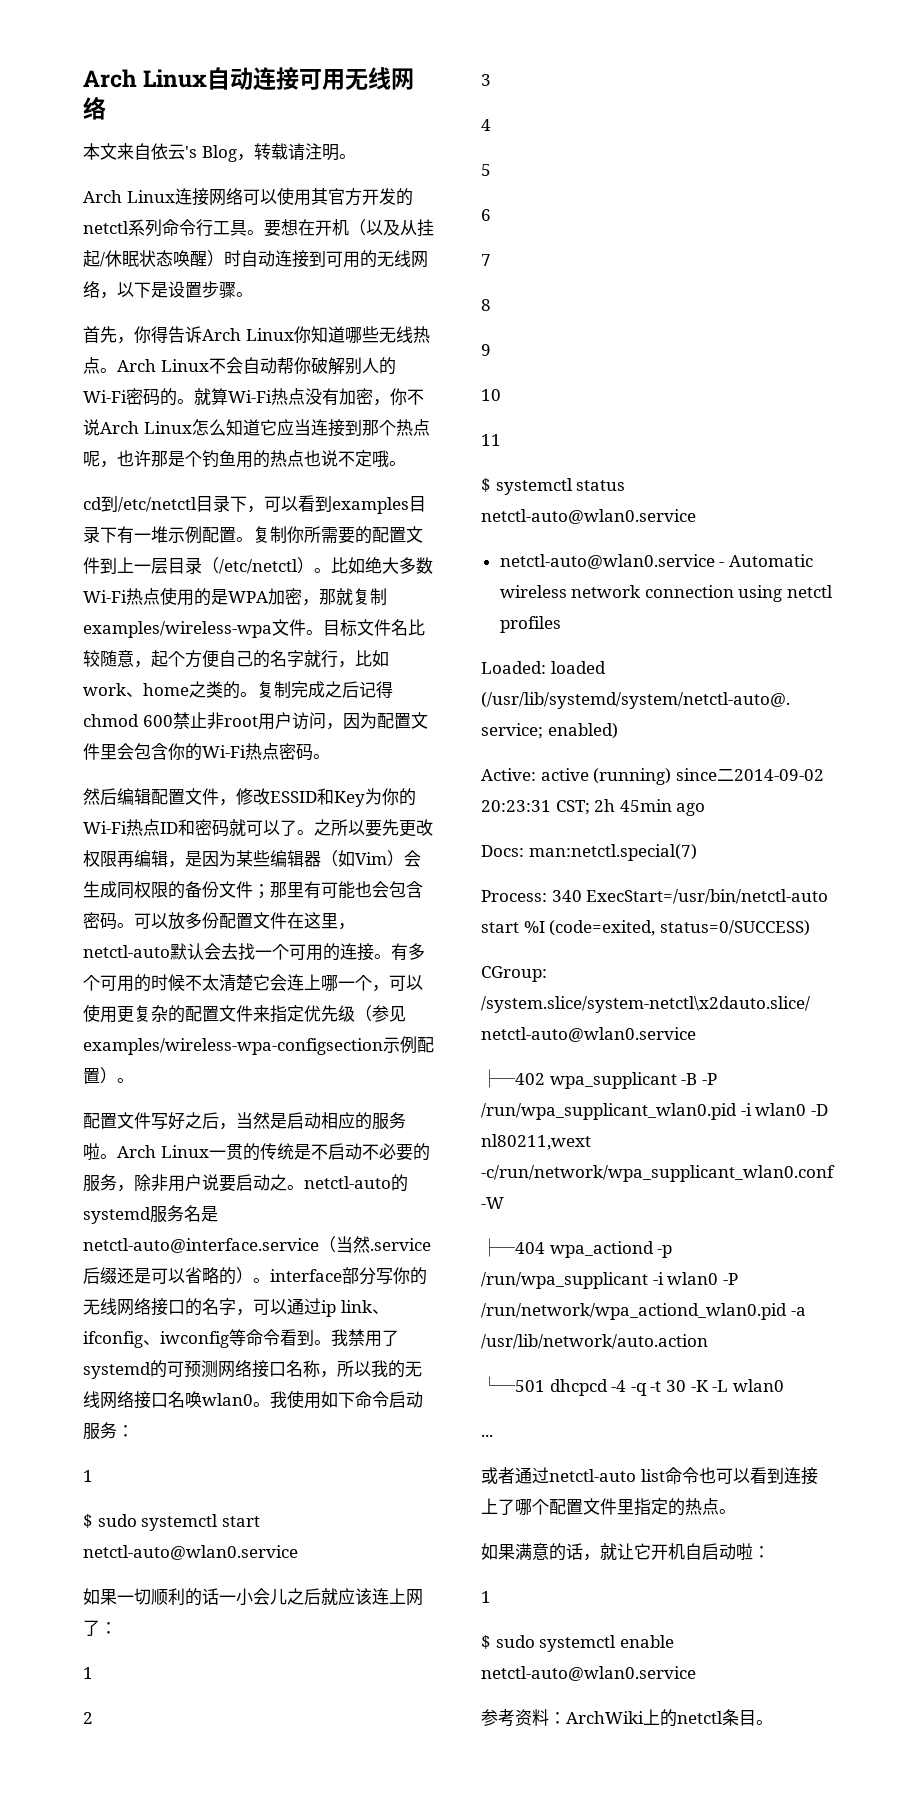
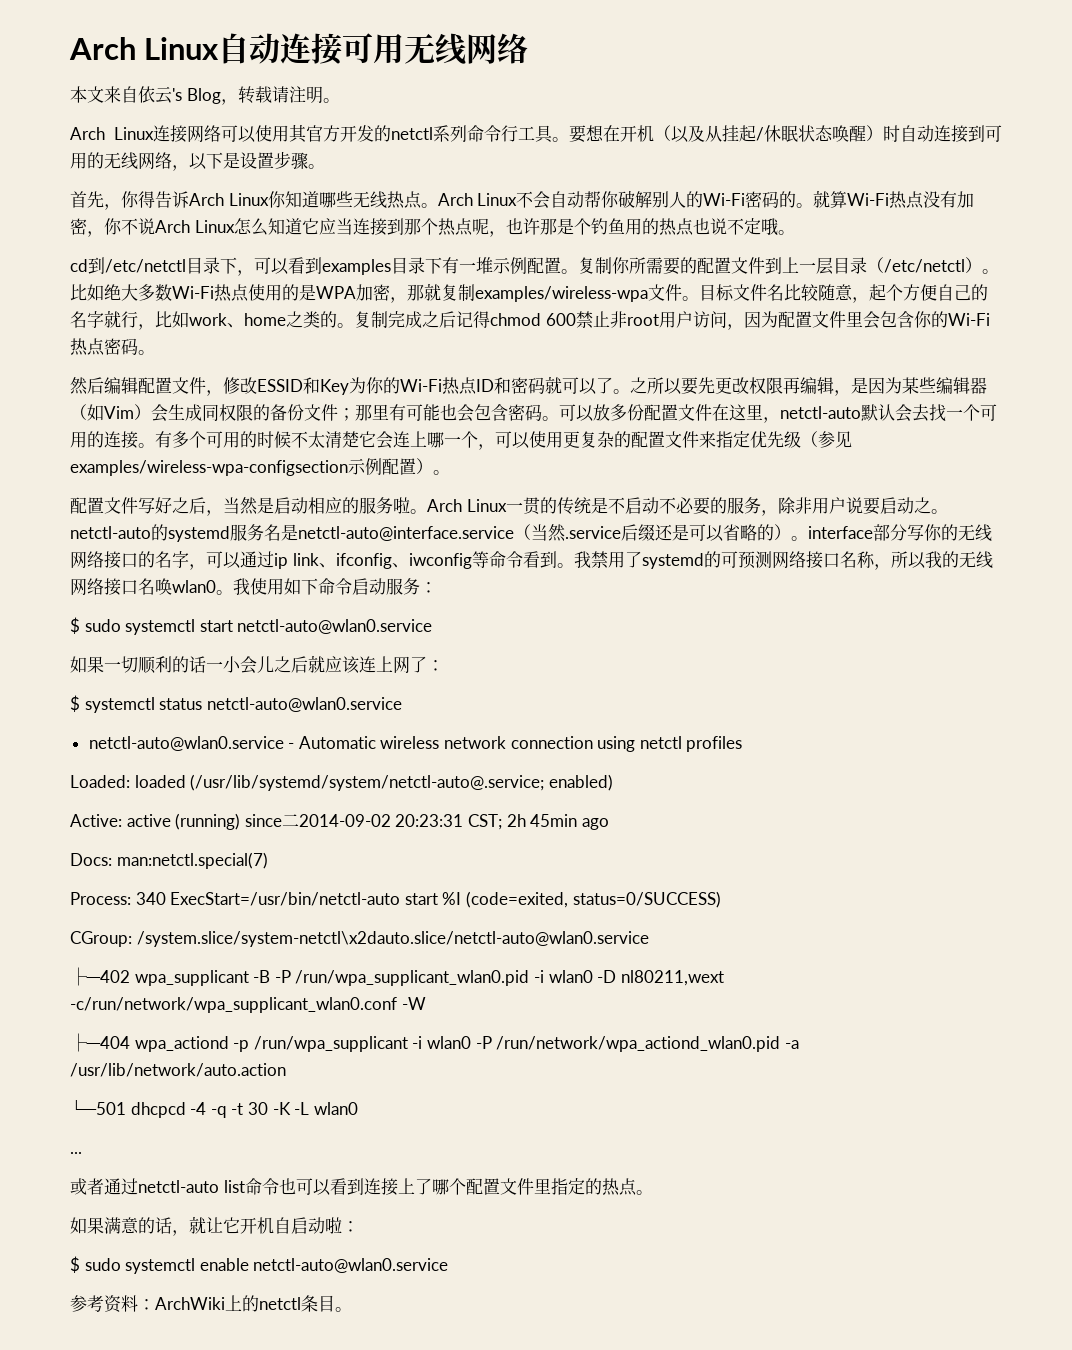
  我使用如下命令启动服务：
- 1
  如果一切顺利的话一小会儿之后就应该连上网了：
- 1
- 2
- 3
- 4
- 5
- 6
- 7
- 8
- 9
- 10
- 11
  如果满意的话，就让它开机自启动啦：
- 1

